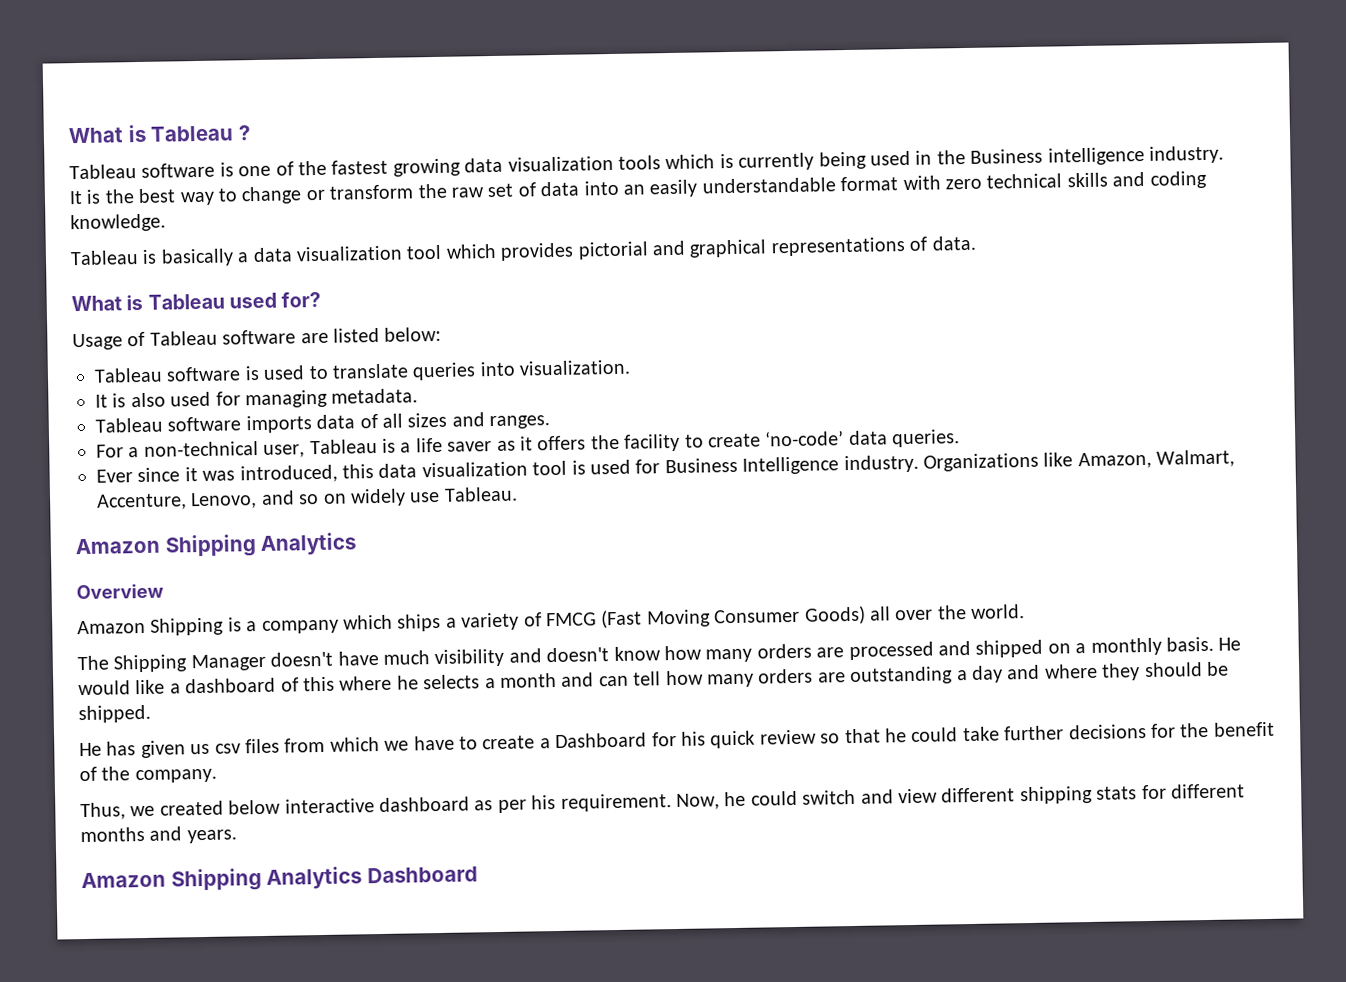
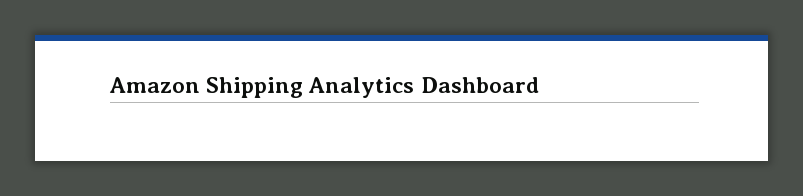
- What is Tableau ?
- Tableau software is one of the fastest growing data visualization tools which is currently being used in the Business intelligence industry.
- It is the best way to change or transform the raw set of data into an easily understandable format with zero technical skills and coding knowledge.
- Tableau is basically a data visualization tool which provides pictorial and graphical representations of data.
- What is Tableau used for?
- Usage of Tableau software are listed below:
- Tableau software is used to translate queries into visualization.
- It is also used for managing metadata.
- Tableau software imports data of all sizes and ranges.
- For a non-technical user, Tableau is a life saver as it offers the facility to create ‘no-code’ data queries.
- Ever since it was introduced, this data visualization tool is used for Business Intelligence industry. Organizations like Amazon, Walmart, Accenture, Lenovo, and so on widely use Tableau.
- Amazon Shipping Analytics
- Overview
- Amazon Shipping is a company which ships a variety of FMCG (Fast Moving Consumer Goods) all over the world.
- The Shipping Manager doesn't have much visibility and doesn't know how many orders are processed and shipped on a monthly basis. He would like a dashboard of this where he selects a month and can tell how many orders are outstanding a day and where they should be shipped.
- He has given us csv files from which we have to create a Dashboard for his quick review so that he could take further decisions for the benefit of the company.
- Thus, we created below interactive dashboard as per his requirement. Now, he could switch and view different shipping stats for different months and years.

